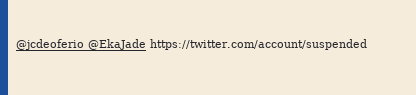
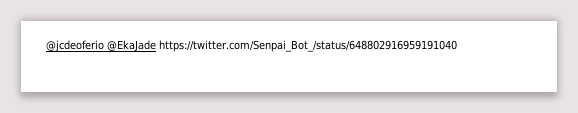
- @jcdeoferio @EkaJade https://twitter.com/account/suspended
+ @jcdeoferio @EkaJade https://twitter.com/Senpai_Bot_/status/648802916959191040

